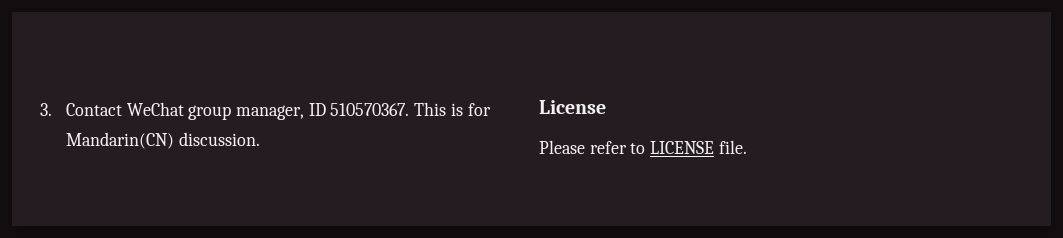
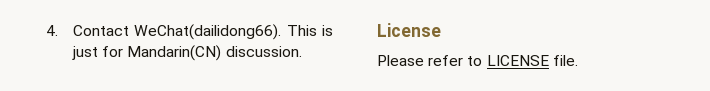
- 3. Contact WeChat group manager, ID 510570367.
+ 4. Contact WeChat(dailidong66).
- This is for Mandarin(CN) discussion.
+ This is just for Mandarin(CN) discussion.

